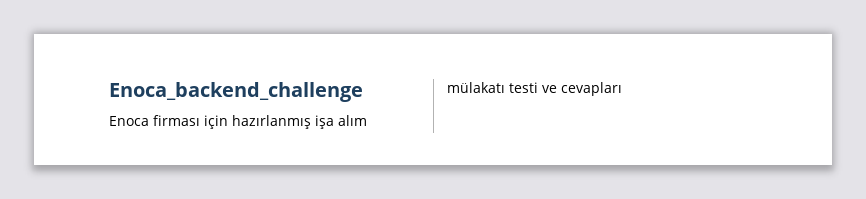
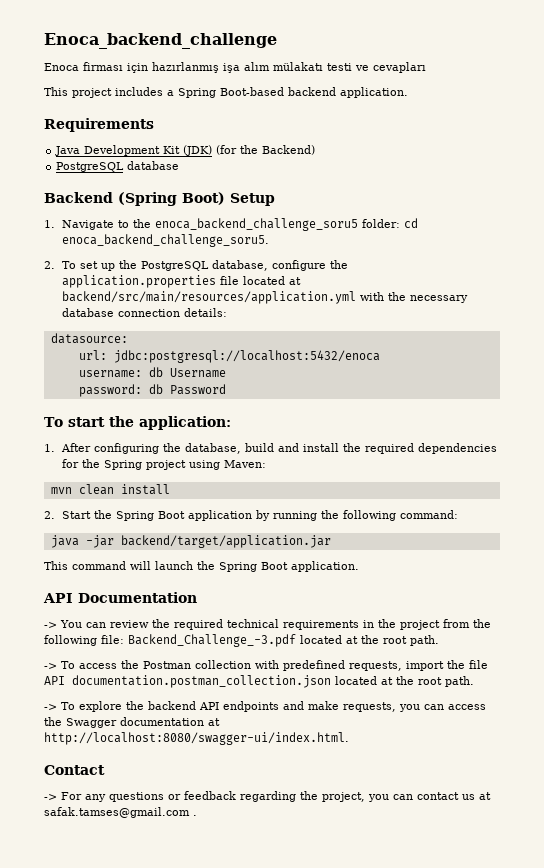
+ This project includes a Spring Boot-based backend application.
+ Requirements
+ Java Development Kit (JDK) (for the Backend)
+ PostgreSQL database
+ Backend (Spring Boot) Setup
+ 1. Navigate to the enoca_backend_challenge_soru5 folder: cd enoca_backend_challenge_soru5.
+ 2. To set up the PostgreSQL database, configure the application.properties file located at backend/src/main/resources/application.yml with the necessary database connection details:
+ datasource:
+ url: jdbc:postgresql://localhost:5432/enoca
+ username: db Username
+ password: db Password
+ To start the application:
+ 1. After configuring the database, build and install the required dependencies for the Spring project using Maven:
+ mvn clean install
+ 2. Start the Spring Boot application by running the following command:
+ java -jar backend/target/application.jar
+ This command will launch the Spring Boot application.
+ API Documentation
+ -> You can review the required technical requirements in the project from the following file: Backend_Challenge_-3.pdf located at the root path.
+ -> To access the Postman collection with predefined requests, import the file API documentation.postman_collection.json located at the root path.
+ -> To explore the backend API endpoints and make requests, you can access the Swagger documentation at http://localhost:8080/swagger-ui/index.html.
+ Contact
+ -> For any questions or feedback regarding the project, you can contact us at safak.tamses@gmail.com .

